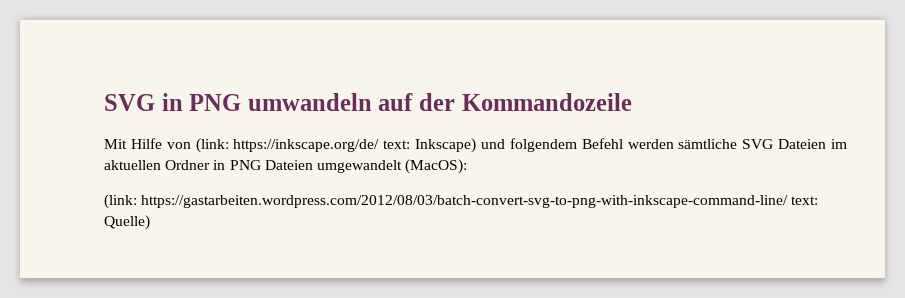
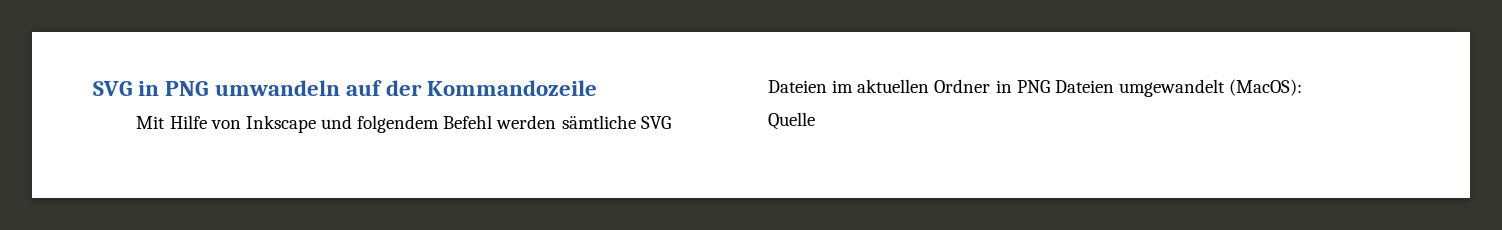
- Mit Hilfe von (link: https://inkscape.org/de/ text: Inkscape) und folgendem Befehl werden sämtliche SVG Dateien im aktuellen Ordner in PNG Dateien umgewandelt (MacOS):
+ Mit Hilfe von Inkscape und folgendem Befehl werden sämtliche SVG Dateien im aktuellen Ordner in PNG Dateien umgewandelt (MacOS):
- (link: https://gastarbeiten.wordpress.com/2012/08/03/batch-convert-svg-to-png-with-inkscape-command-line/ text: Quelle)
+ Quelle

